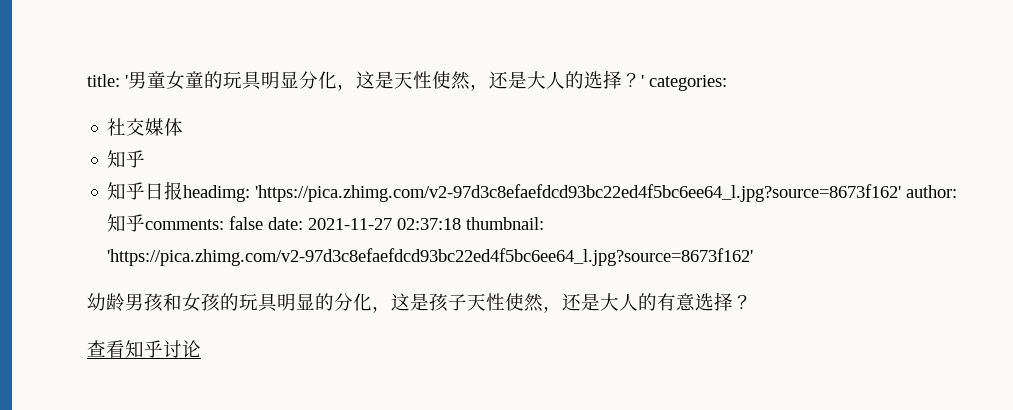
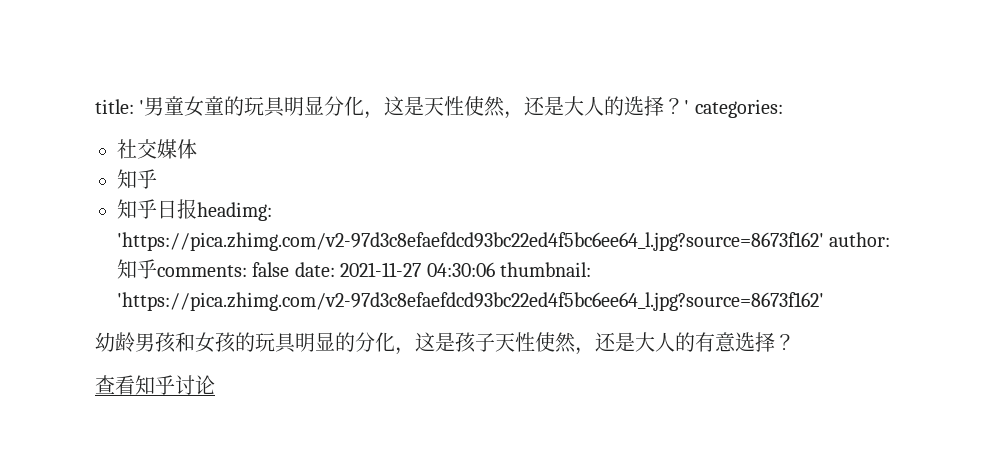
- 知乎日报headimg: 'https://pica.zhimg.com/v2-97d3c8efaefdcd93bc22ed4f5bc6ee64_l.jpg?source=8673f162' author:知乎comments: false date: 2021-11-27 02:37:18 thumbnail: 'https://pica.zhimg.com/v2-97d3c8efaefdcd93bc22ed4f5bc6ee64_l.jpg?source=8673f162'
+ 知乎日报headimg: 'https://pica.zhimg.com/v2-97d3c8efaefdcd93bc22ed4f5bc6ee64_l.jpg?source=8673f162' author:知乎comments: false date: 2021-11-27 04:30:06 thumbnail: 'https://pica.zhimg.com/v2-97d3c8efaefdcd93bc22ed4f5bc6ee64_l.jpg?source=8673f162'

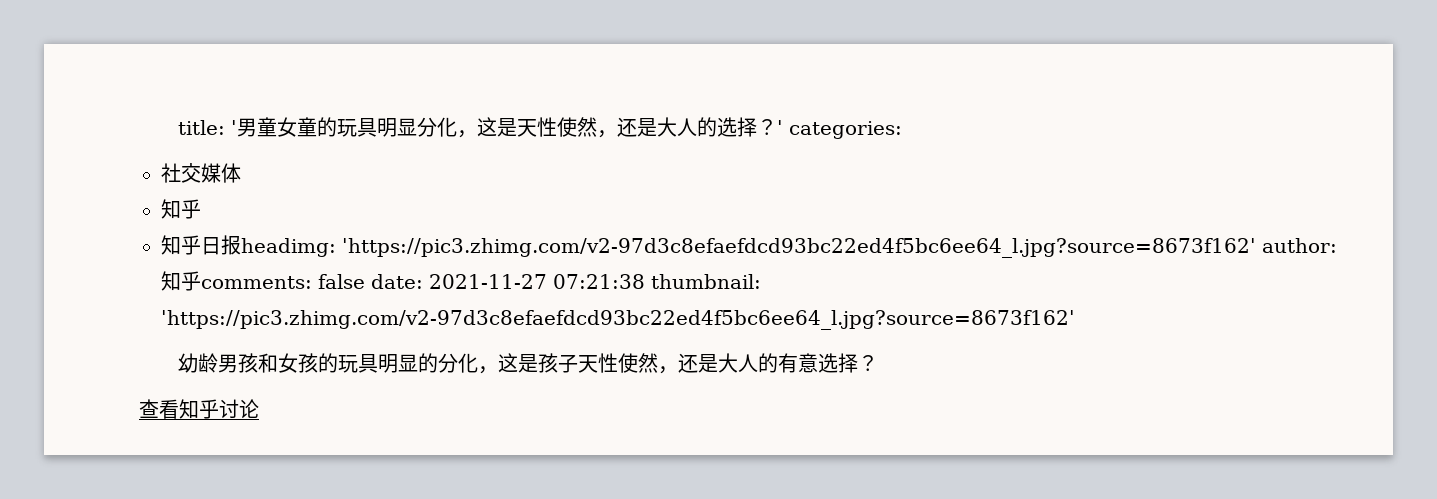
- 知乎日报headimg: 'https://pica.zhimg.com/v2-97d3c8efaefdcd93bc22ed4f5bc6ee64_l.jpg?source=8673f162' author:知乎comments: false date: 2021-11-27 04:30:06 thumbnail: 'https://pica.zhimg.com/v2-97d3c8efaefdcd93bc22ed4f5bc6ee64_l.jpg?source=8673f162'
+ 知乎日报headimg: 'https://pic3.zhimg.com/v2-97d3c8efaefdcd93bc22ed4f5bc6ee64_l.jpg?source=8673f162' author:知乎comments: false date: 2021-11-27 07:21:38 thumbnail: 'https://pic3.zhimg.com/v2-97d3c8efaefdcd93bc22ed4f5bc6ee64_l.jpg?source=8673f162'

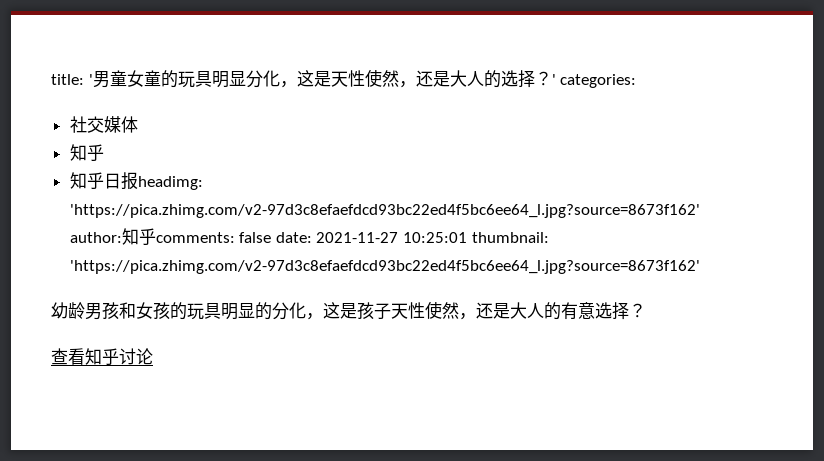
- 知乎日报headimg: 'https://pic3.zhimg.com/v2-97d3c8efaefdcd93bc22ed4f5bc6ee64_l.jpg?source=8673f162' author:知乎comments: false date: 2021-11-27 07:21:38 thumbnail: 'https://pic3.zhimg.com/v2-97d3c8efaefdcd93bc22ed4f5bc6ee64_l.jpg?source=8673f162'
+ 知乎日报headimg: 'https://pica.zhimg.com/v2-97d3c8efaefdcd93bc22ed4f5bc6ee64_l.jpg?source=8673f162' author:知乎comments: false date: 2021-11-27 10:25:01 thumbnail: 'https://pica.zhimg.com/v2-97d3c8efaefdcd93bc22ed4f5bc6ee64_l.jpg?source=8673f162'

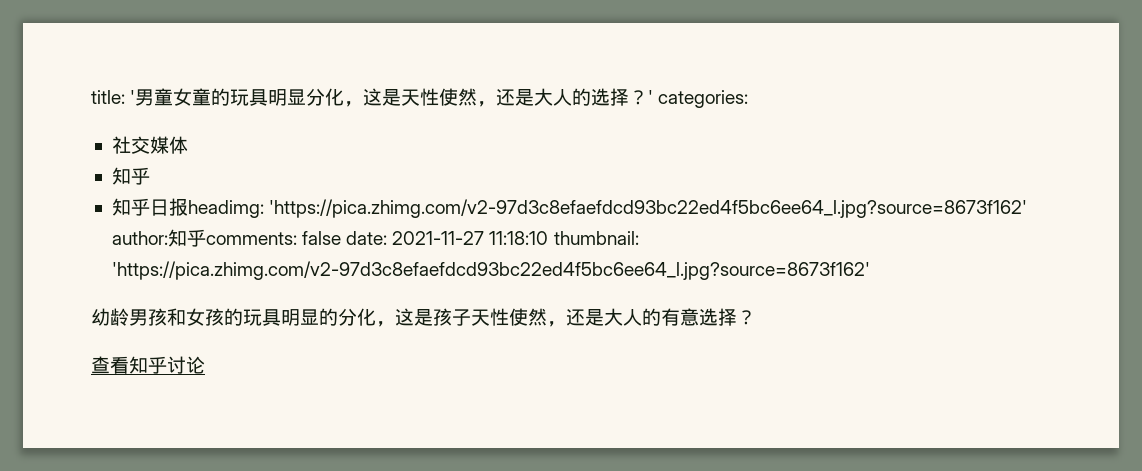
- 知乎日报headimg: 'https://pica.zhimg.com/v2-97d3c8efaefdcd93bc22ed4f5bc6ee64_l.jpg?source=8673f162' author:知乎comments: false date: 2021-11-27 10:25:01 thumbnail: 'https://pica.zhimg.com/v2-97d3c8efaefdcd93bc22ed4f5bc6ee64_l.jpg?source=8673f162'
+ 知乎日报headimg: 'https://pica.zhimg.com/v2-97d3c8efaefdcd93bc22ed4f5bc6ee64_l.jpg?source=8673f162' author:知乎comments: false date: 2021-11-27 11:18:10 thumbnail: 'https://pica.zhimg.com/v2-97d3c8efaefdcd93bc22ed4f5bc6ee64_l.jpg?source=8673f162'

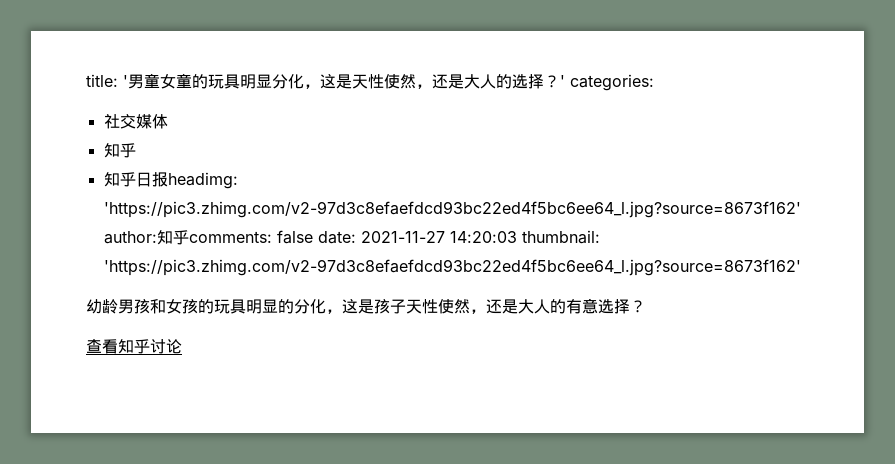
- 知乎日报headimg: 'https://pica.zhimg.com/v2-97d3c8efaefdcd93bc22ed4f5bc6ee64_l.jpg?source=8673f162' author:知乎comments: false date: 2021-11-27 11:18:10 thumbnail: 'https://pica.zhimg.com/v2-97d3c8efaefdcd93bc22ed4f5bc6ee64_l.jpg?source=8673f162'
+ 知乎日报headimg: 'https://pic3.zhimg.com/v2-97d3c8efaefdcd93bc22ed4f5bc6ee64_l.jpg?source=8673f162' author:知乎comments: false date: 2021-11-27 14:20:03 thumbnail: 'https://pic3.zhimg.com/v2-97d3c8efaefdcd93bc22ed4f5bc6ee64_l.jpg?source=8673f162'

